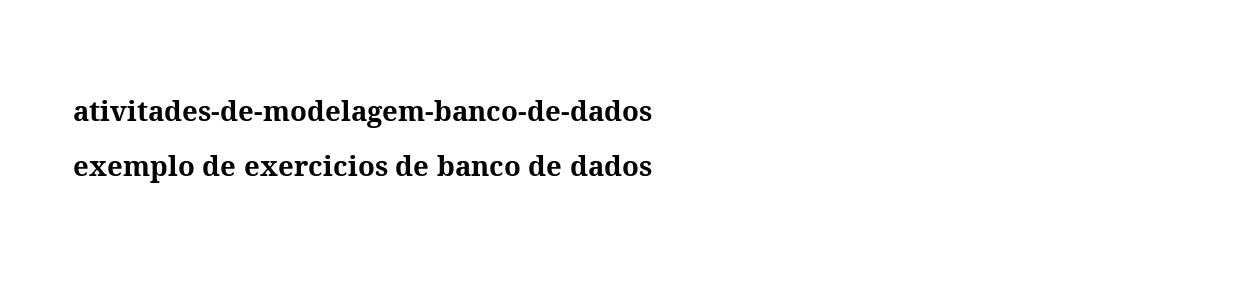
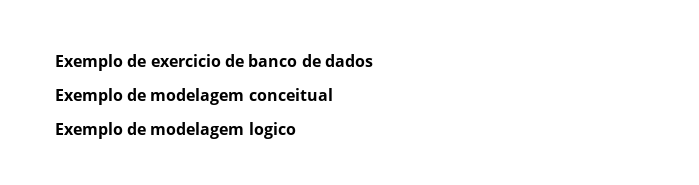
- ativitades-de-modelagem-banco-de-dados
- exemplo de exercicios de banco de dados
+ Exemplo de exercicio de banco de dados
+ Exemplo de modelagem conceitual
+ Exemplo de modelagem logico

